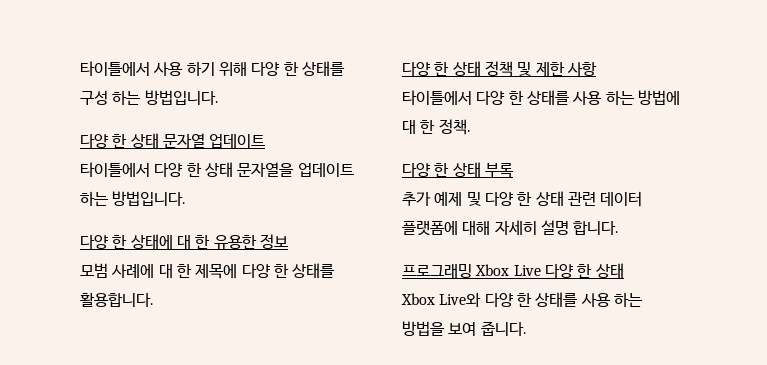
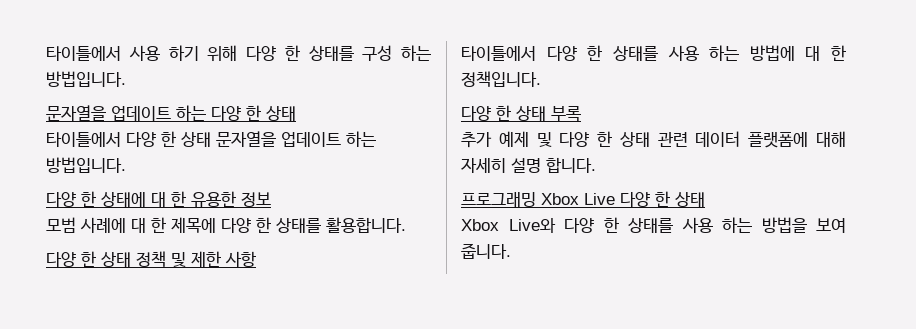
- 다양 한 상태 문자열 업데이트
+ 문자열을 업데이트 하는 다양 한 상태
- 타이틀에서 다양 한 상태를 사용 하는 방법에 대 한 정책.
+ 타이틀에서 다양 한 상태를 사용 하는 방법에 대 한 정책입니다.

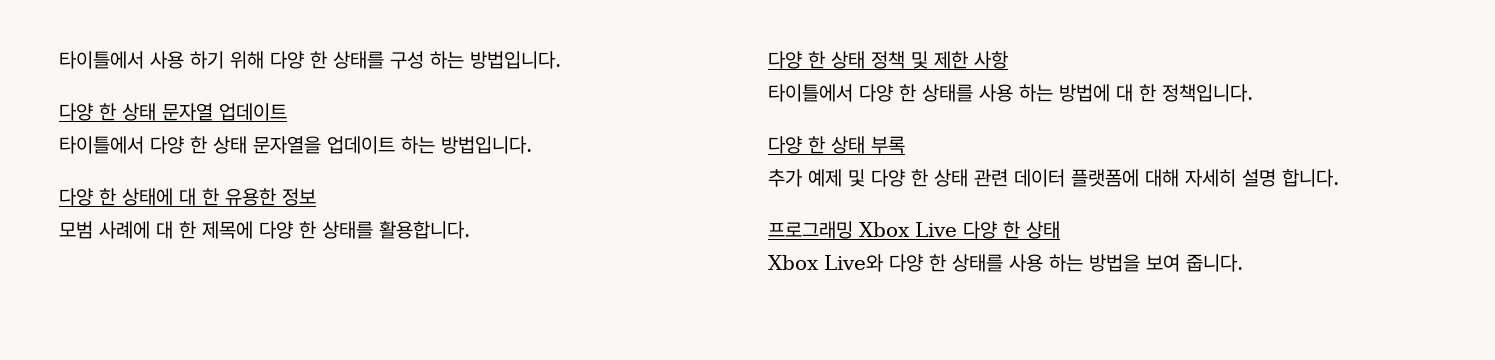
- 문자열을 업데이트 하는 다양 한 상태
+ 다양 한 상태 문자열 업데이트

